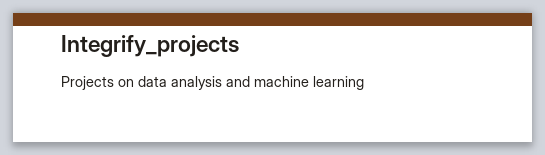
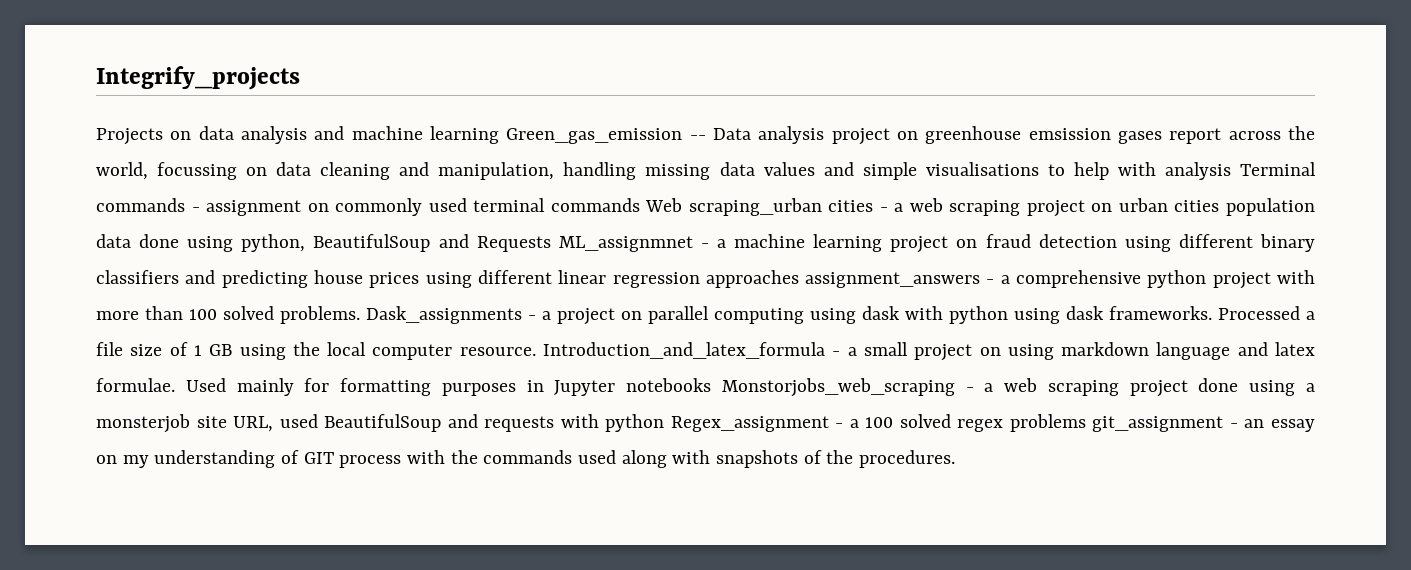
- Projects on data analysis and machine learning
+ Projects on data analysis and machine learning Green_gas_emission -- Data analysis project on greenhouse emsission gases report across the world, focussing on data cleaning and manipulation, handling missing data values and simple visualisations to help with analysis Terminal commands - assignment on commonly used terminal commands Web scraping_urban cities - a web scraping project on urban cities population data done using python, BeautifulSoup and Requests ML_assignmnet - a machine learning project on fraud detection using different binary classifiers and predicting house prices using different linear regression approaches assignment_answers - a comprehensive python project with more than 100 solved problems. Dask_assignments - a project on parallel computing using dask with python using dask frameworks. Processed a file size of 1 GB using the local computer resource. Introduction_and_latex_formula - a small project on using markdown language and latex formulae. Used mainly for formatting purposes in Jupyter notebooks Monstorjobs_web_scraping - a web scraping project done using a monsterjob site URL, used BeautifulSoup and requests with python Regex_assignment - a 100 solved regex problems git_assignment - an essay on my understanding of GIT process with the commands used along with snapshots of the procedures.

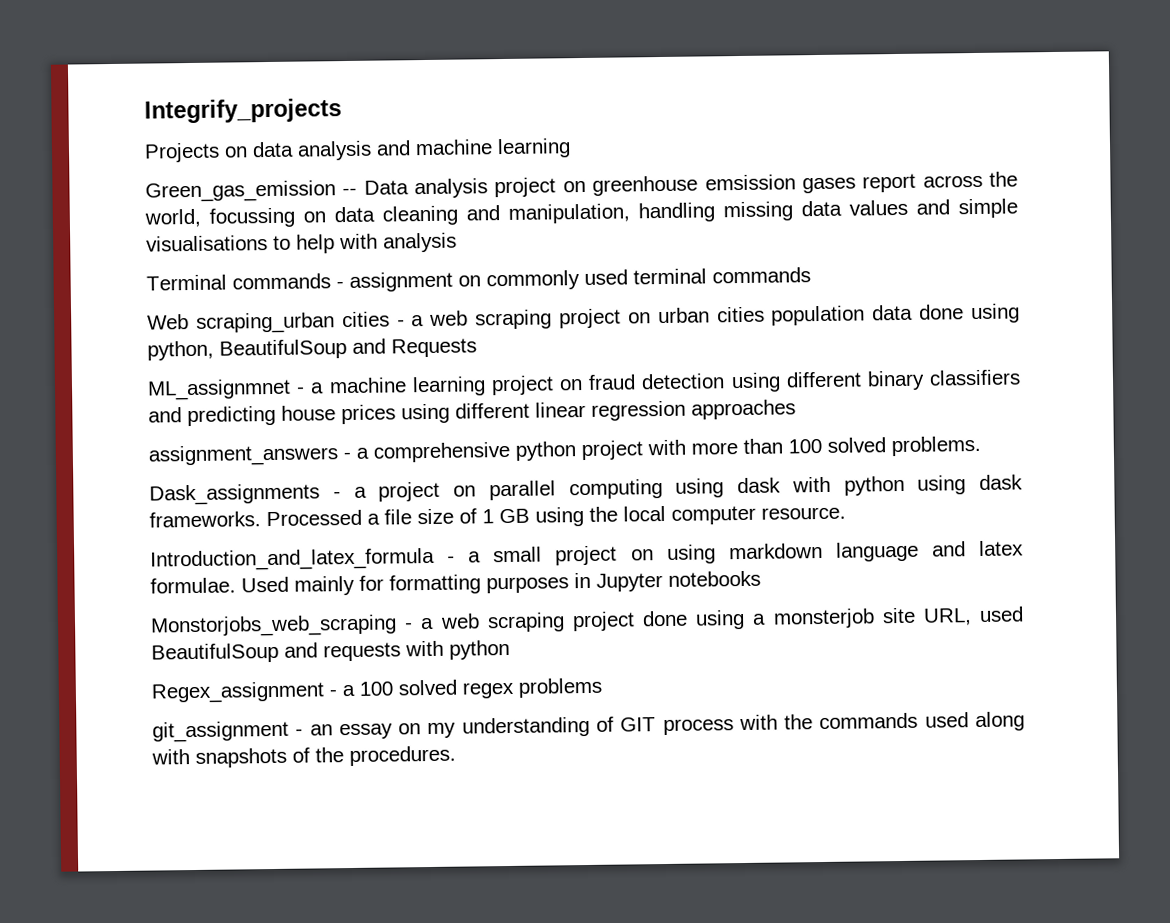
- Projects on data analysis and machine learning Green_gas_emission -- Data analysis project on greenhouse emsission gases report across the world, focussing on data cleaning and manipulation, handling missing data values and simple visualisations to help with analysis Terminal commands - assignment on commonly used terminal commands Web scraping_urban cities - a web scraping project on urban cities population data done using python, BeautifulSoup and Requests ML_assignmnet - a machine learning project on fraud detection using different binary classifiers and predicting house prices using different linear regression approaches assignment_answers - a comprehensive python project with more than 100 solved problems. Dask_assignments - a project on parallel computing using dask with python using dask frameworks.
+ Projects on data analysis and machine learning
+ Green_gas_emission -- Data analysis project on greenhouse emsission gases report across the world, focussing on data cleaning and manipulation, handling missing data values and simple visualisations to help with analysis
+ Terminal commands - assignment on commonly used terminal commands
+ Web scraping_urban cities - a web scraping project on urban cities population data done using python, BeautifulSoup and Requests
+ ML_assignmnet - a machine learning project on fraud detection using different binary classifiers and predicting house prices using different linear regression approaches
+ assignment_answers - a comprehensive python project with more than 100 solved problems.
+ Dask_assignments - a project on parallel computing using dask with python using dask frameworks.
- Processed a file size of 1 GB using the local computer resource. Introduction_and_latex_formula - a small project on using markdown language and latex formulae.
+ Processed a file size of 1 GB using the local computer resource.
+ Introduction_and_latex_formula - a small project on using markdown language and latex formulae.
- Used mainly for formatting purposes in Jupyter notebooks Monstorjobs_web_scraping - a web scraping project done using a monsterjob site URL, used BeautifulSoup and requests with python Regex_assignment - a 100 solved regex problems git_assignment - an essay on my understanding of GIT process with the commands used along with snapshots of the procedures.
+ Used mainly for formatting purposes in Jupyter notebooks
+ Monstorjobs_web_scraping - a web scraping project done using a monsterjob site URL, used BeautifulSoup and requests with python
+ Regex_assignment - a 100 solved regex problems
+ git_assignment - an essay on my understanding of GIT process with the commands used along with snapshots of the procedures.

